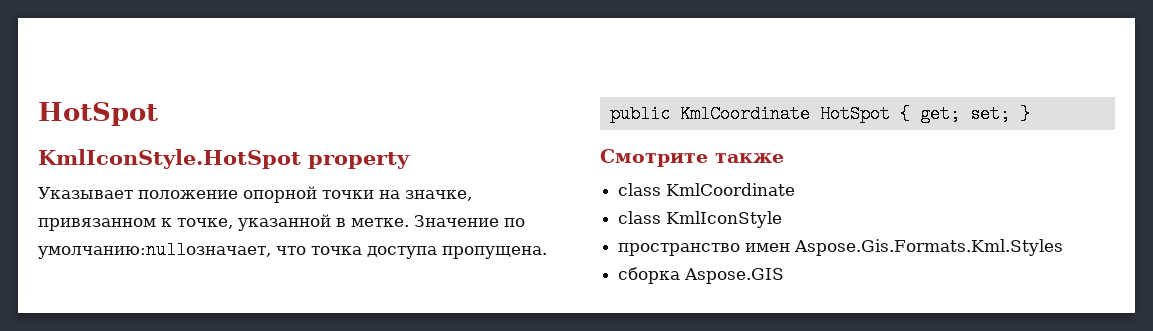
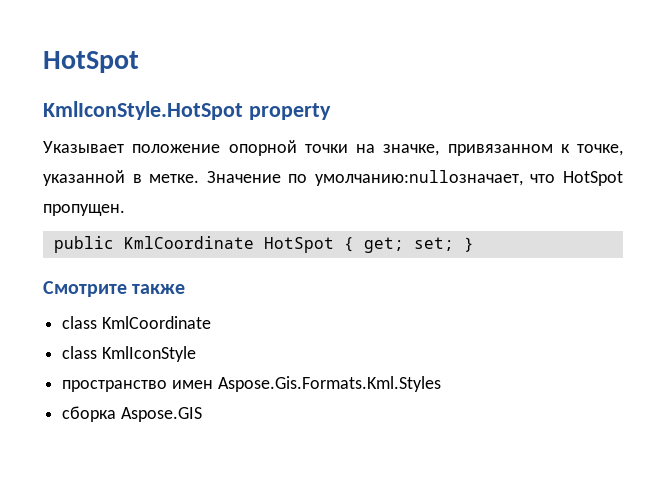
- Значение по умолчанию:nullозначает, что точка доступа пропущена.
+ Значение по умолчанию:nullозначает, что HotSpot пропущен.

